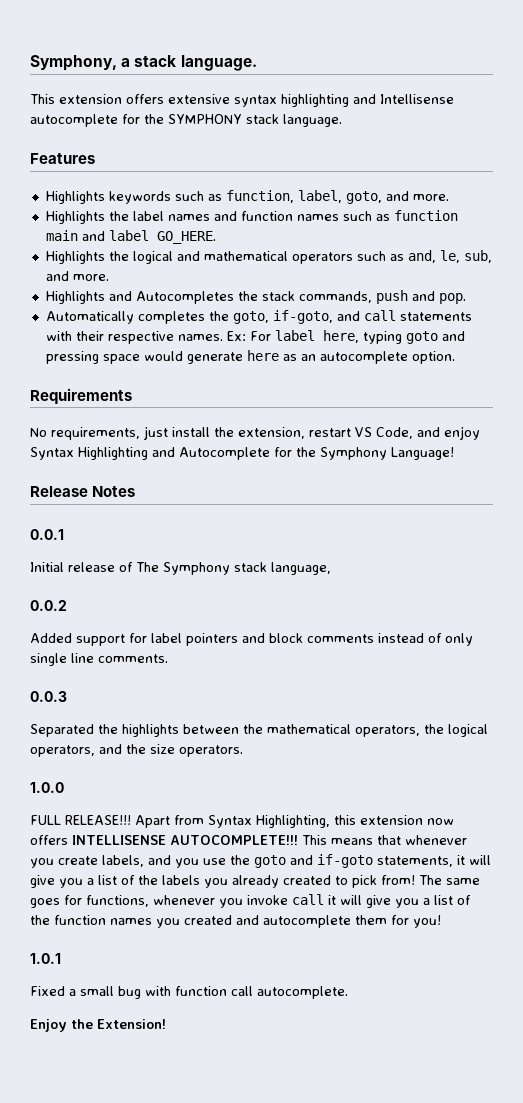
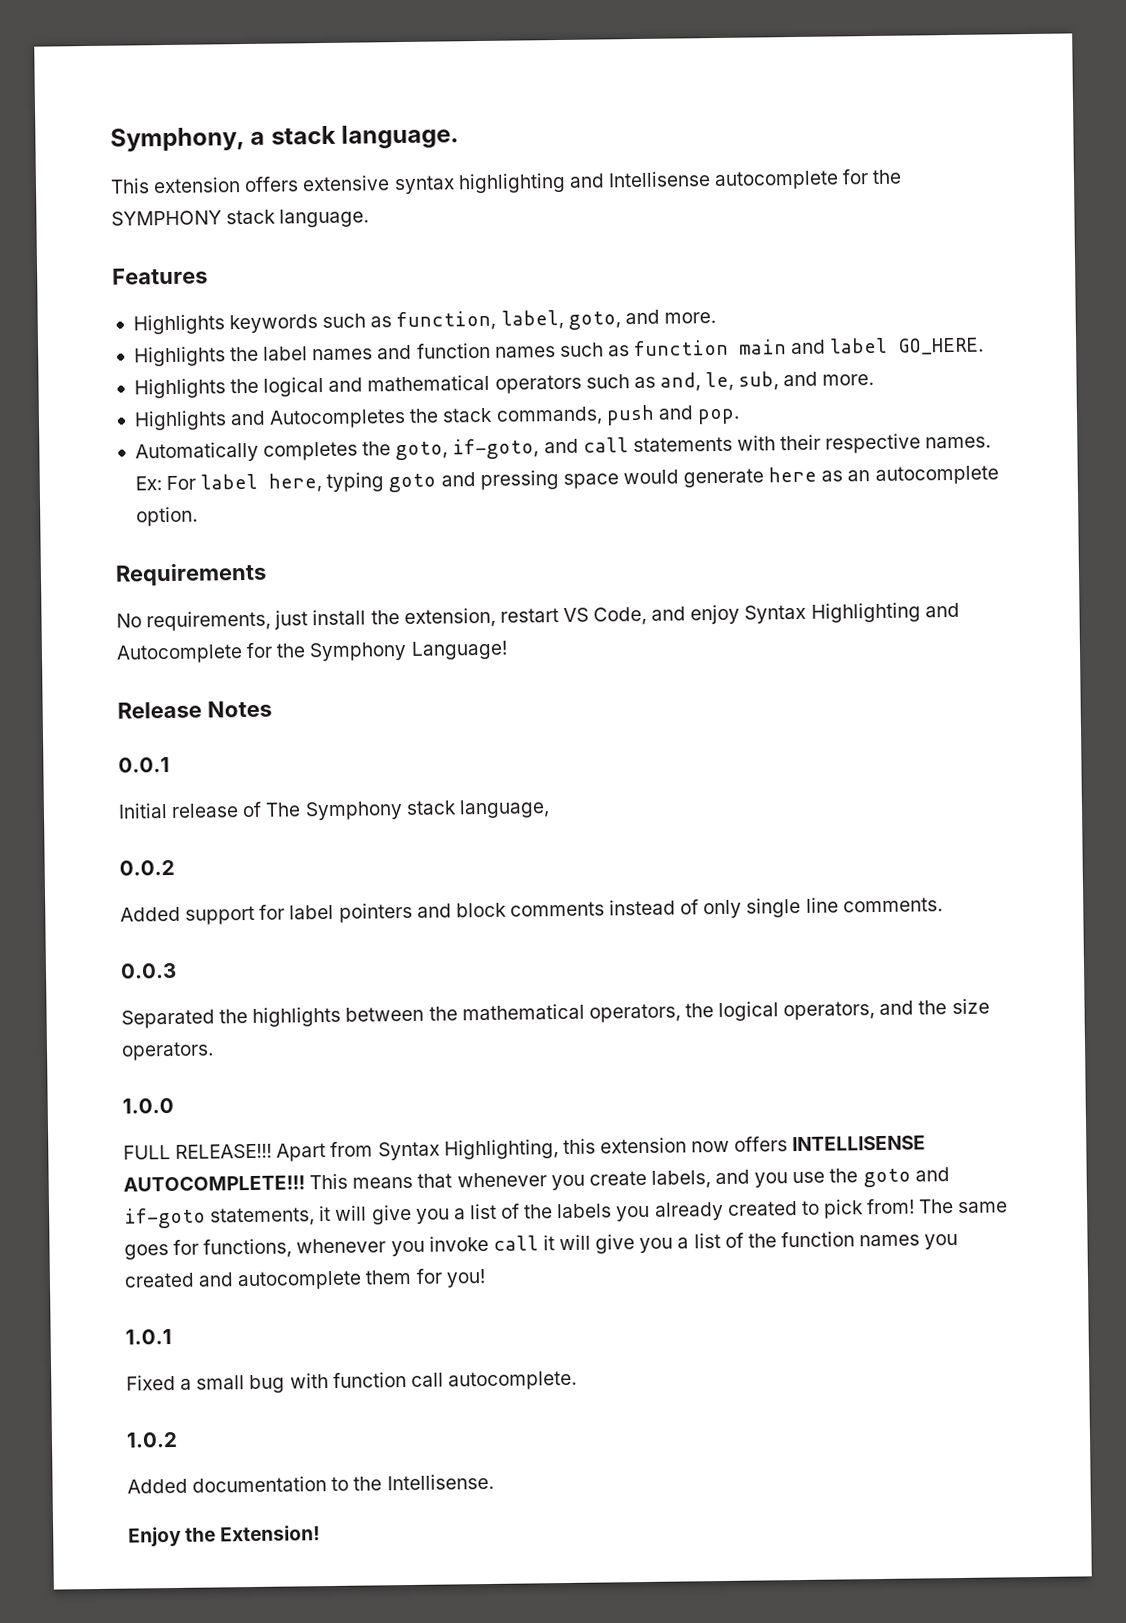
+ 1.0.2
+ Added documentation to the Intellisense.

